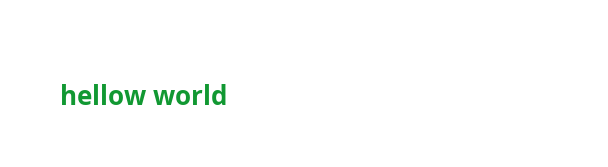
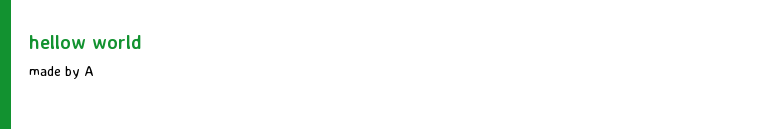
+ made by A

